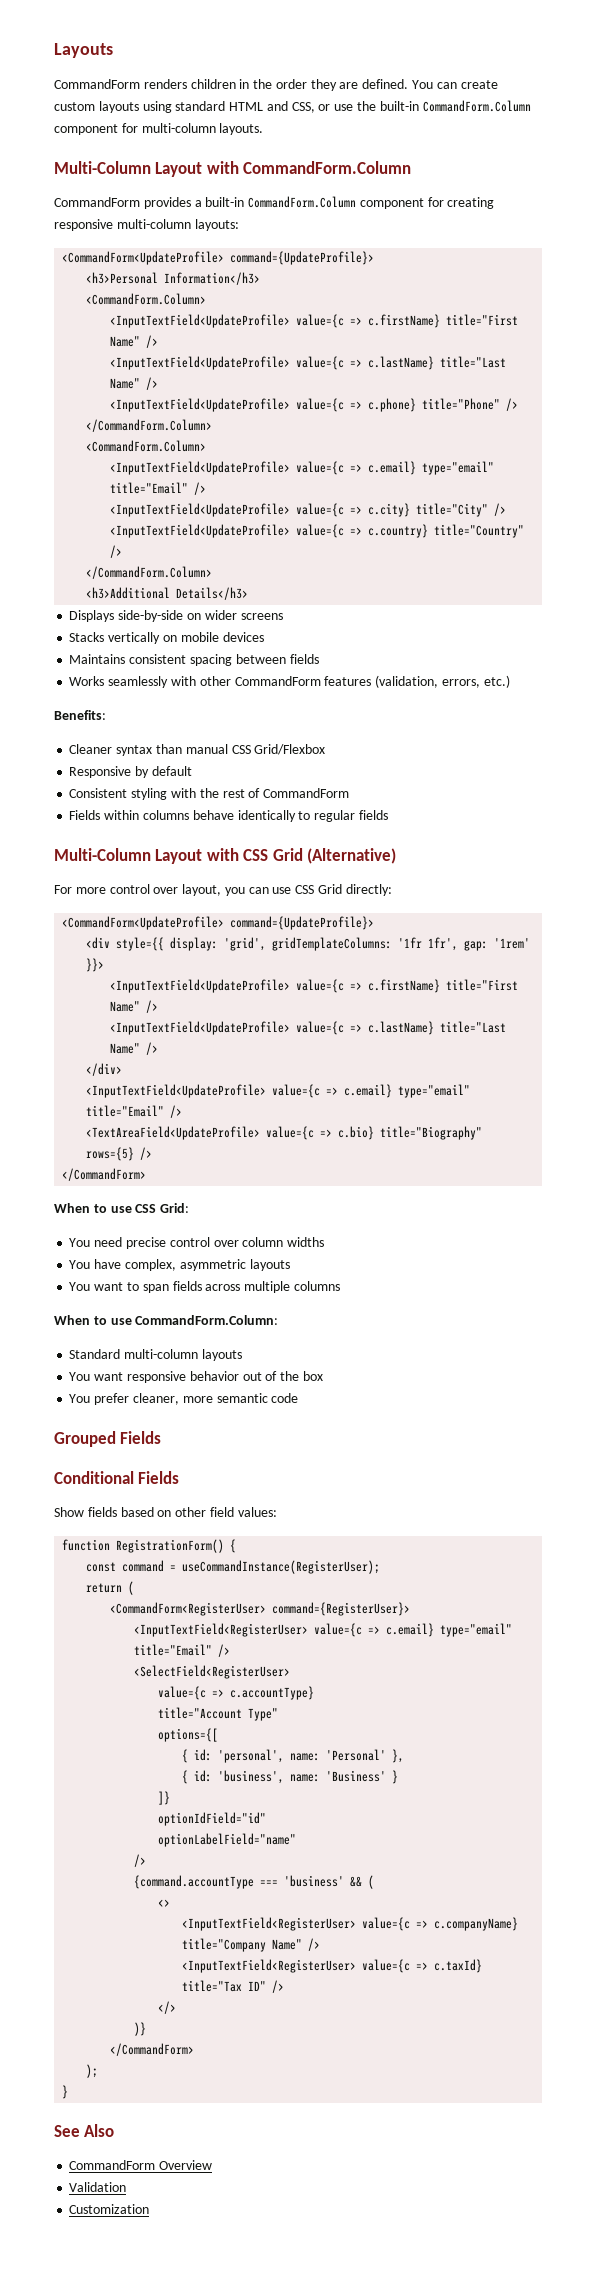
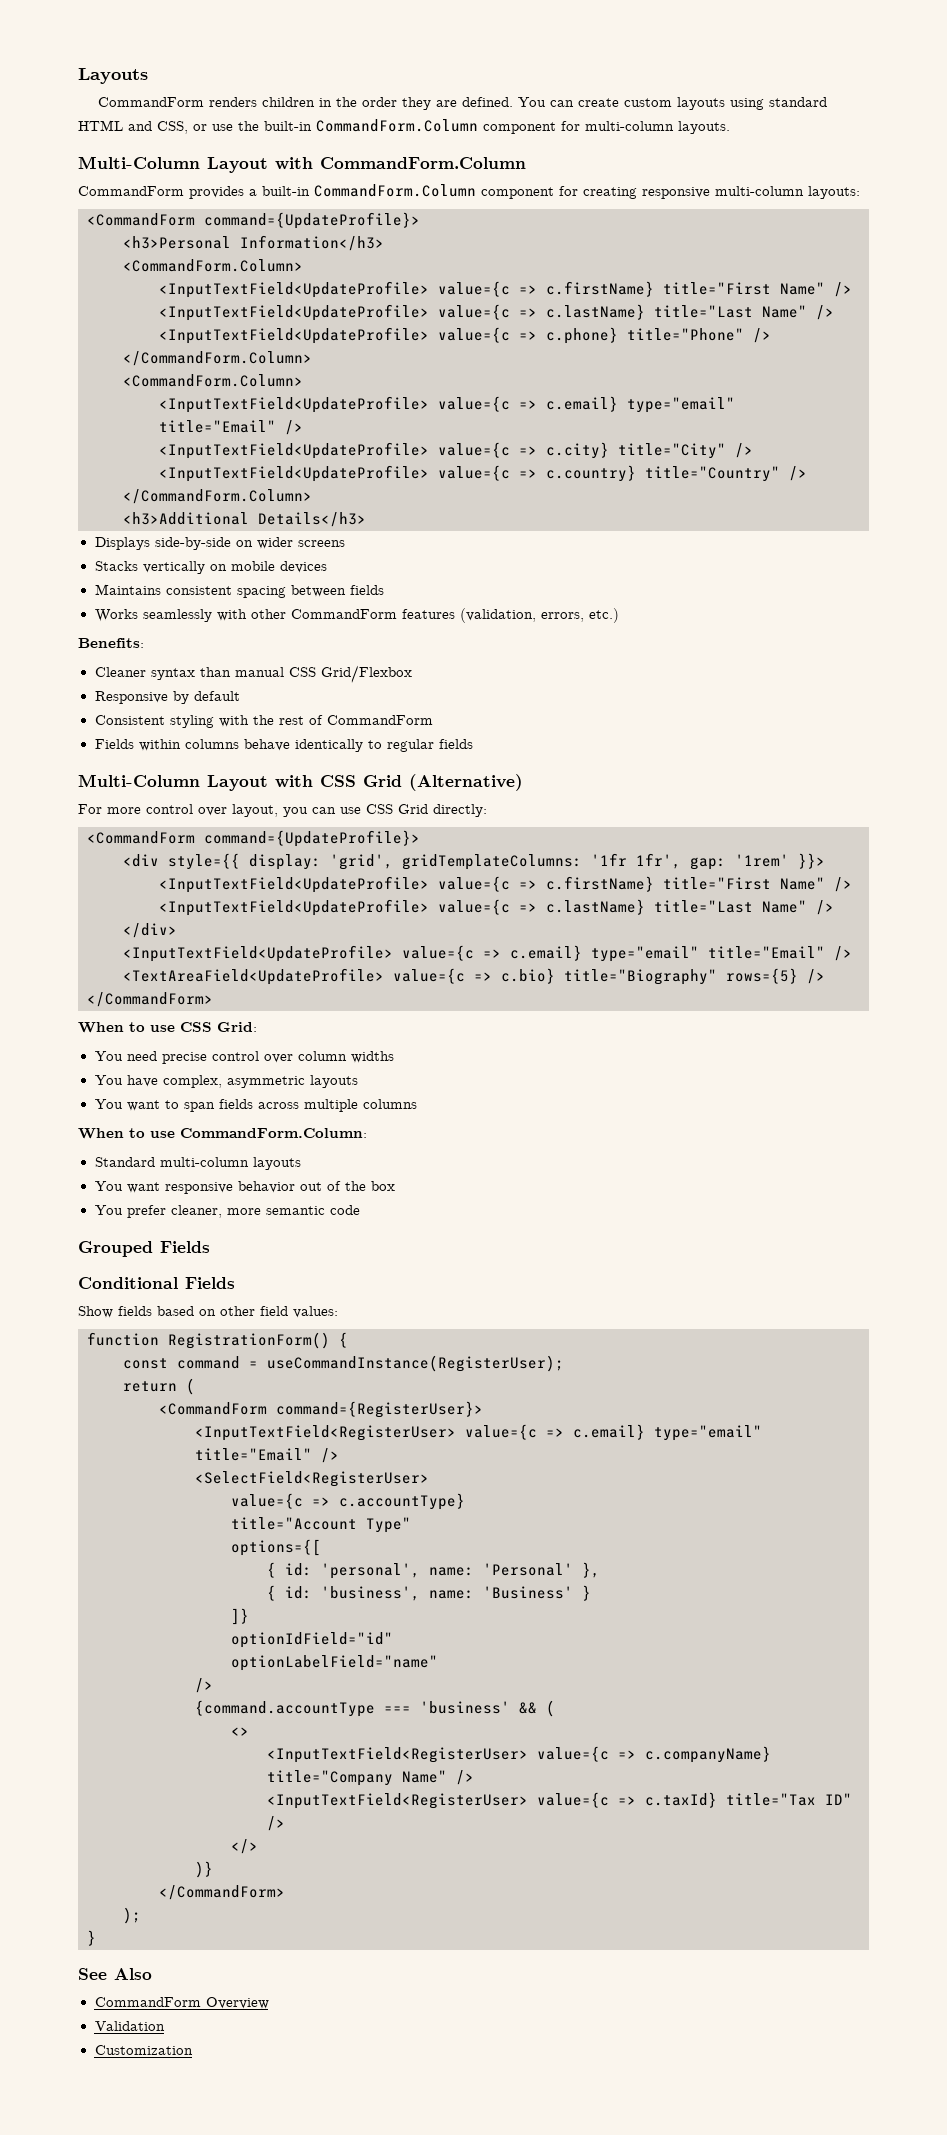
  CommandForm provides a built-in CommandForm.Column component for creating responsive multi-column layouts:
- <CommandForm<UpdateProfile> command={UpdateProfile}>
+ <CommandForm command={UpdateProfile}>
  For more control over layout, you can use CSS Grid directly:
- <CommandForm<UpdateProfile> command={UpdateProfile}>
+ <CommandForm command={UpdateProfile}>
- <CommandForm<RegisterUser> command={RegisterUser}>
+ <CommandForm command={RegisterUser}>

